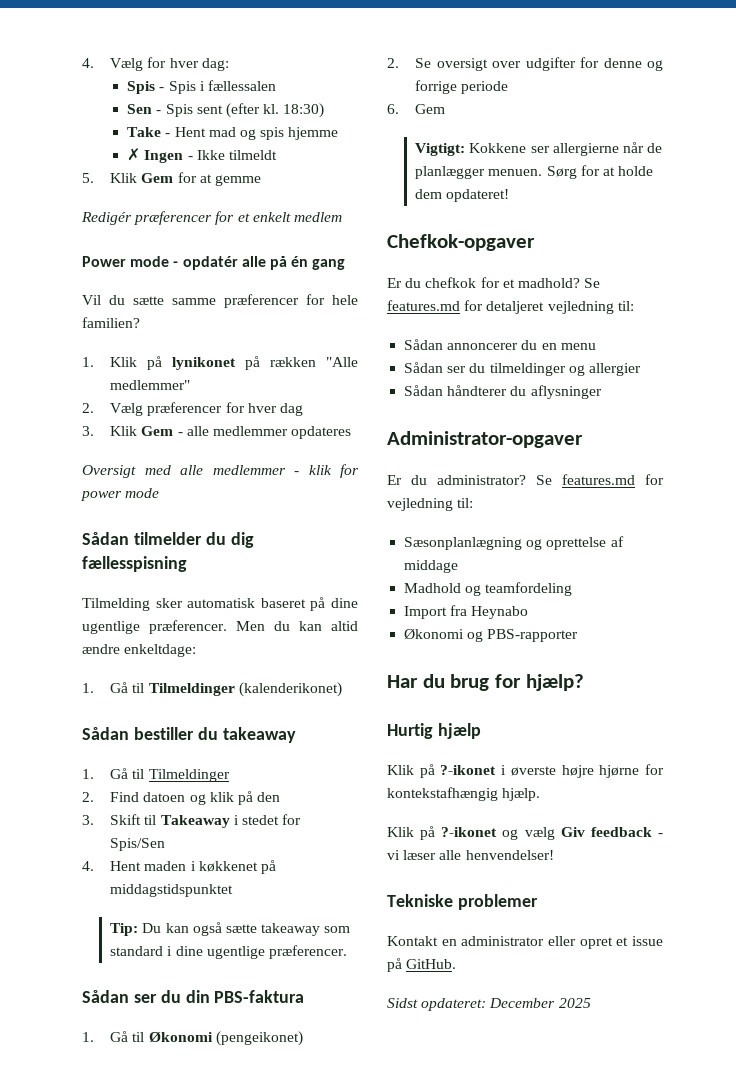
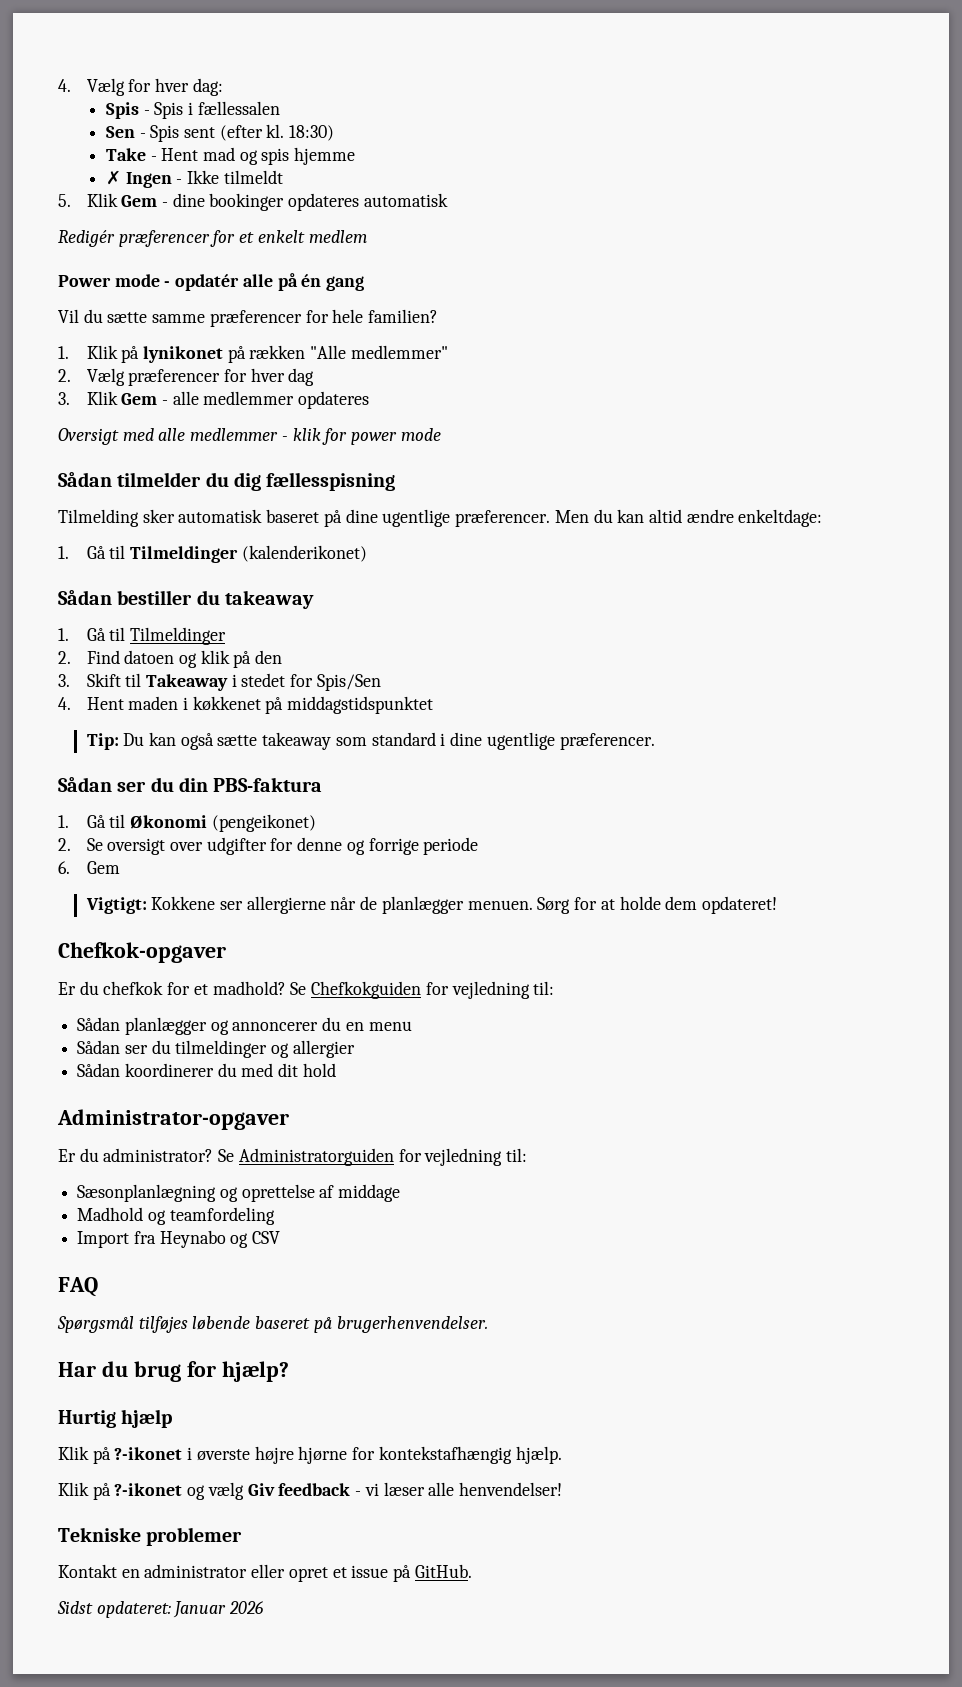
- 5. Klik Gem for at gemme
+ 5. Klik Gem - dine bookinger opdateres automatisk
- Se features.md for detaljeret vejledning til:
+ Se Chefkokguiden for vejledning til:
- Sådan annoncerer du en menu
+ Sådan planlægger og annoncerer du en menu
- Sådan håndterer du aflysninger
+ Sådan koordinerer du med dit hold
- Se features.md for vejledning til:
+ Se Administratorguiden for vejledning til:
- Import fra Heynabo
- Økonomi og PBS-rapporter
+ Import fra Heynabo og CSV
+ FAQ
+ Spørgsmål tilføjes løbende baseret på brugerhenvendelser.
- Sidst opdateret: December 2025
+ Sidst opdateret: Januar 2026

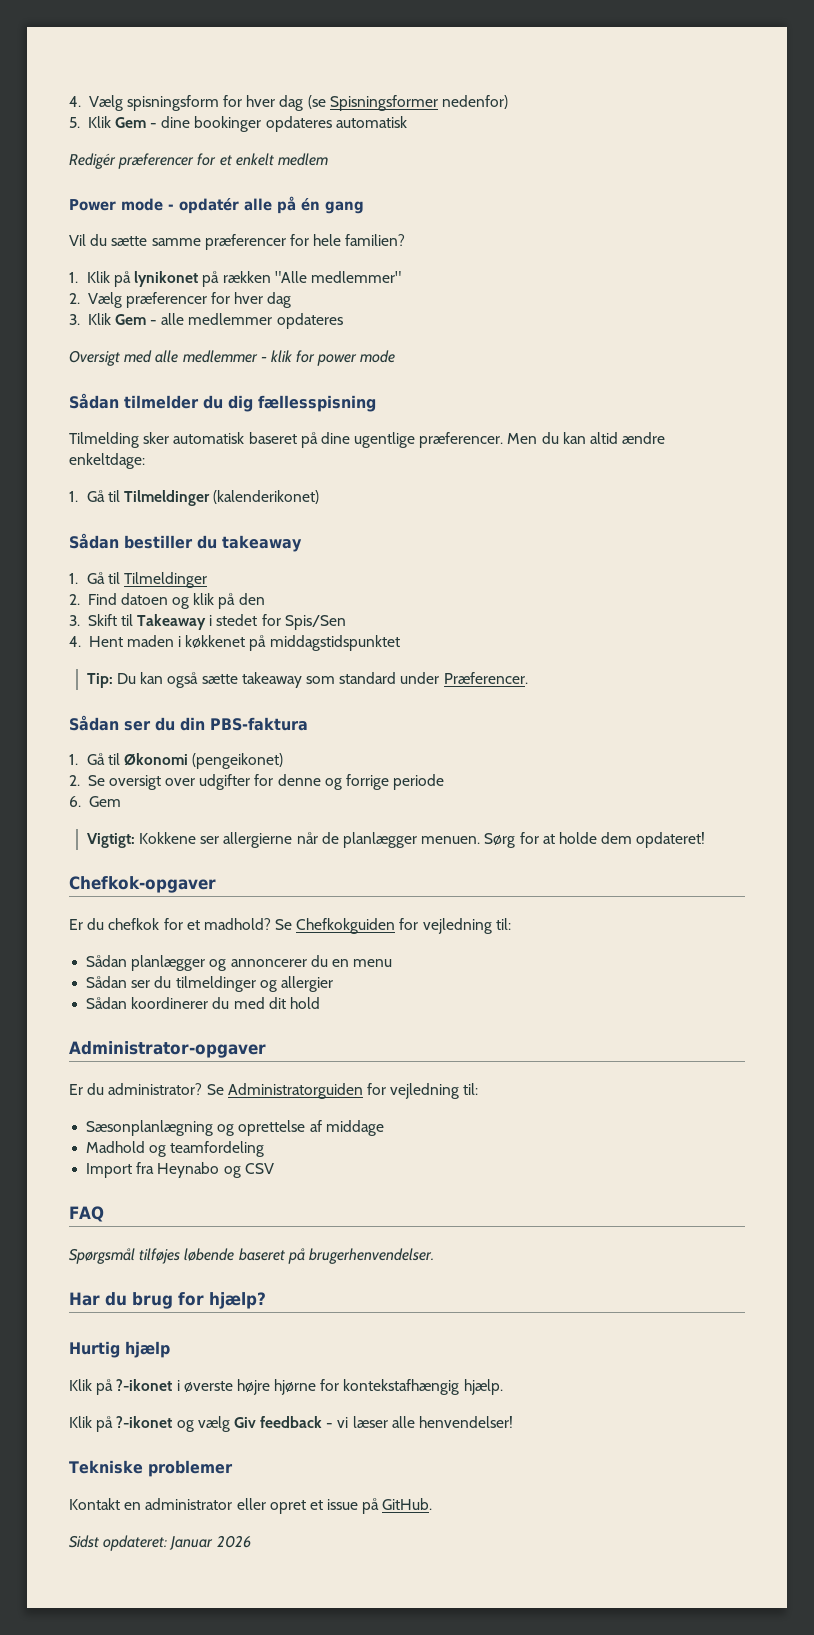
- 4. Vælg for hver dag:
- Spis - Spis i fællessalen
- Sen - Spis sent (efter kl. 18:30)
- Take - Hent mad og spis hjemme
- ✗ Ingen - Ikke tilmeldt
+ 4. Vælg spisningsform for hver dag (se Spisningsformer nedenfor)
- Tip: Du kan også sætte takeaway som standard i dine ugentlige præferencer.
+ Tip: Du kan også sætte takeaway som standard under Præferencer.

